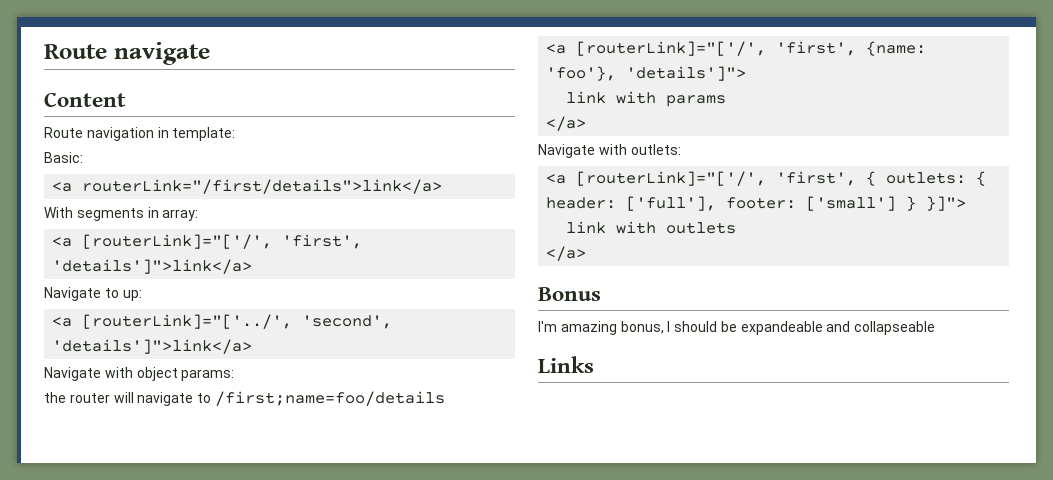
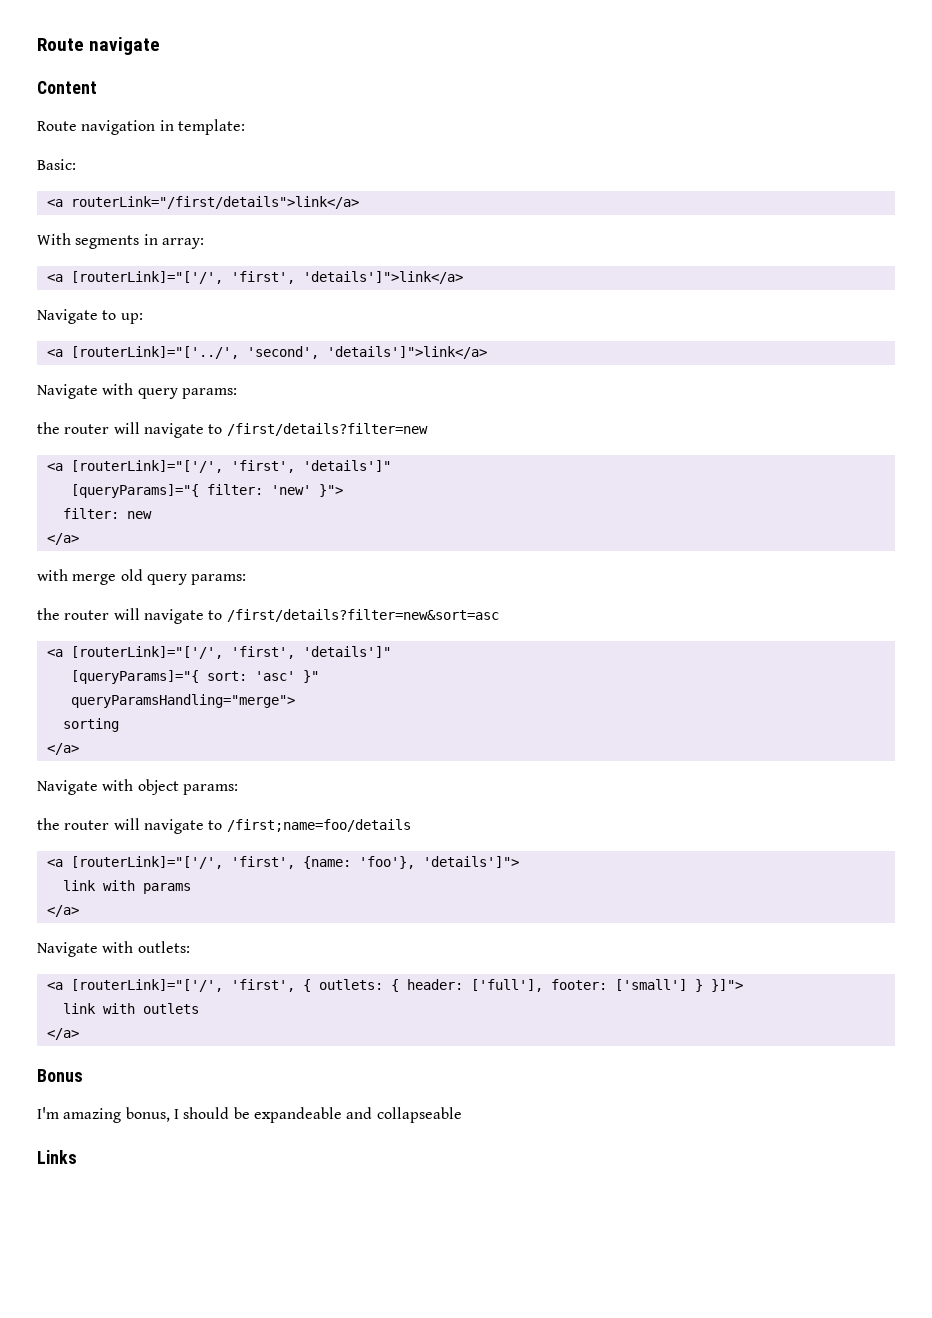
+ Navigate with query params:
+ the router will navigate to /first/details?filter=new
+ <a [routerLink]="['/', 'first', 'details']"
+ [queryParams]="{ filter: 'new' }">
+ filter: new
+ </a>
+ with merge old query params:
+ the router will navigate to /first/details?filter=new&sort=asc
+ <a [routerLink]="['/', 'first', 'details']"
+ [queryParams]="{ sort: 'asc' }"
+ queryParamsHandling="merge">
+ sorting
+ </a>

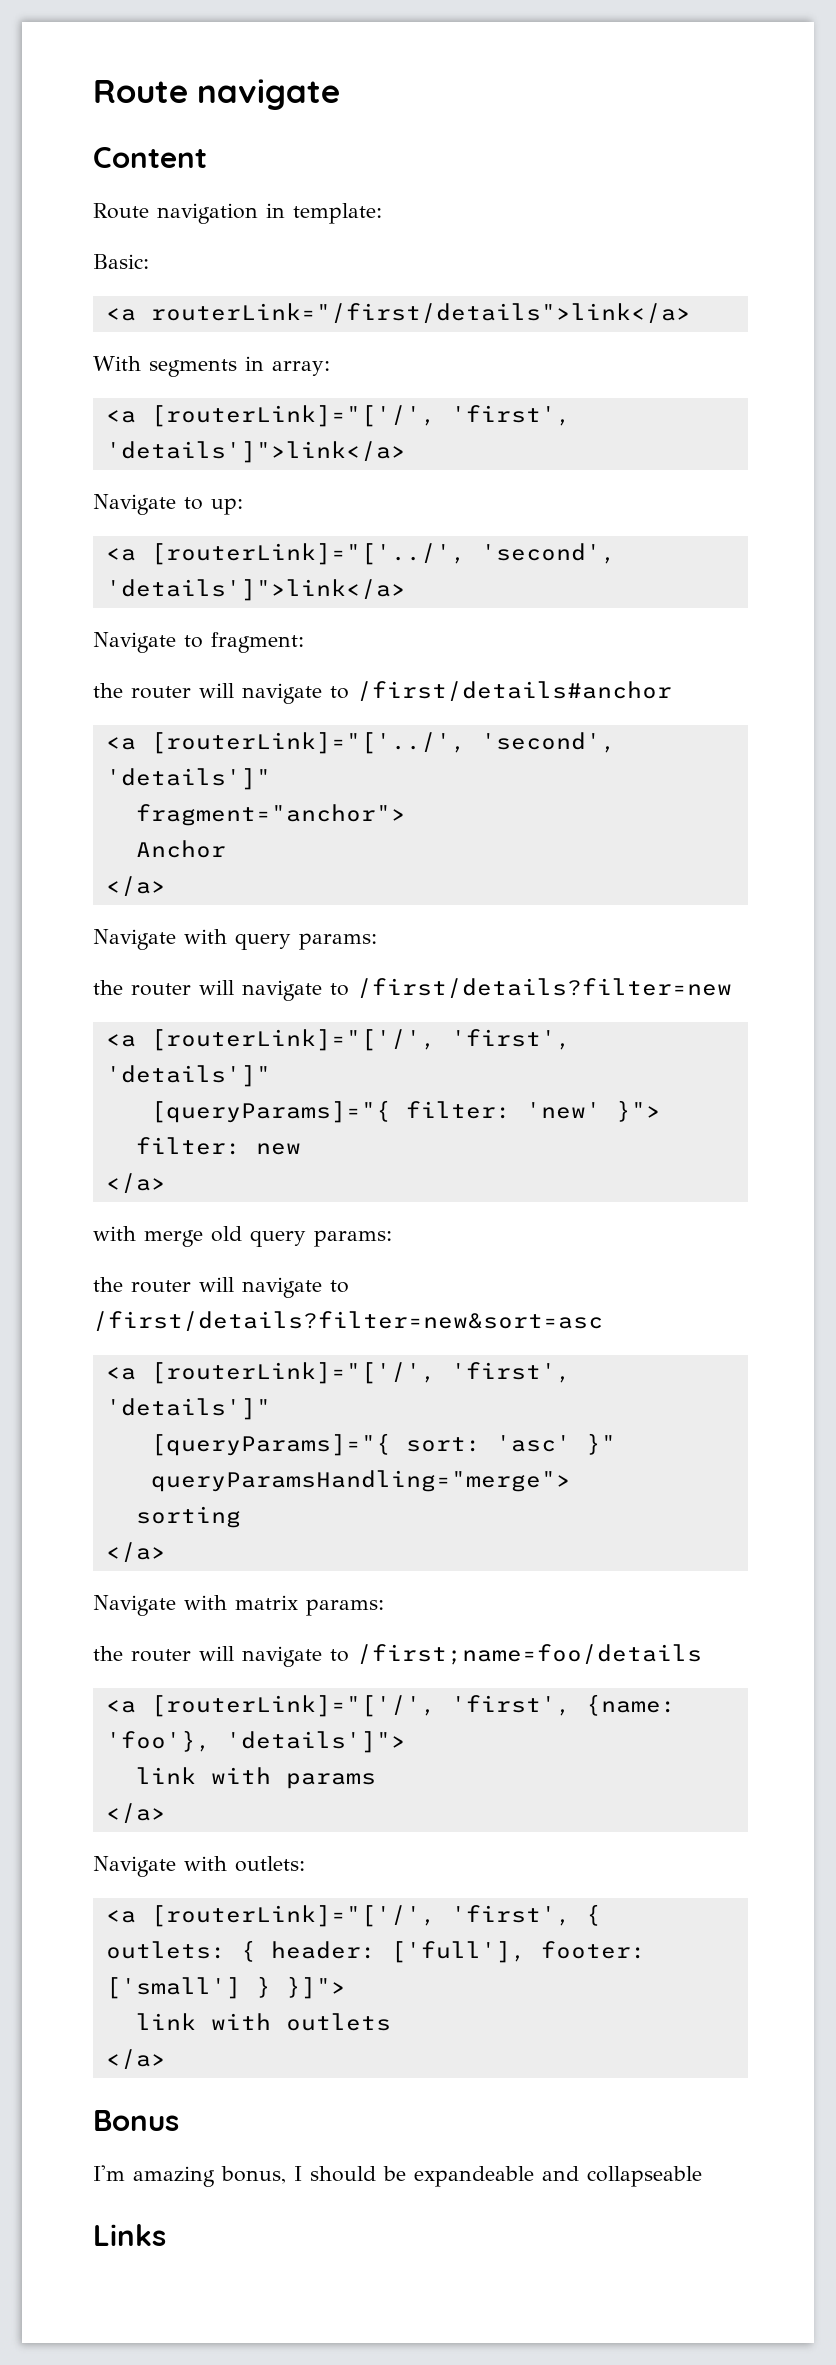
+ Navigate to fragment:
+ the router will navigate to /first/details#anchor
+ <a [routerLink]="['../', 'second', 'details']"
+ fragment="anchor">
+ Anchor
+ </a>
- Navigate with object params:
+ Navigate with matrix params:

